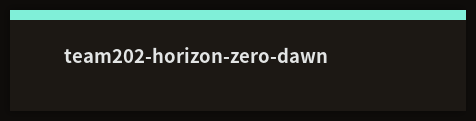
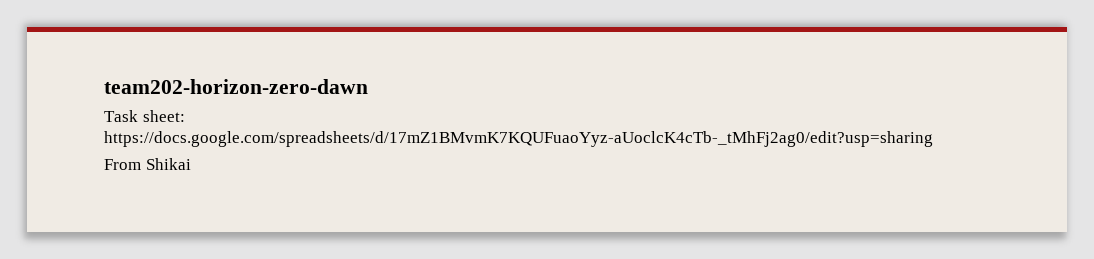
+ Task sheet: https://docs.google.com/spreadsheets/d/17mZ1BMvmK7KQUFuaoYyz-aUoclcK4cTb-_tMhFj2ag0/edit?usp=sharing
+ From Shikai

